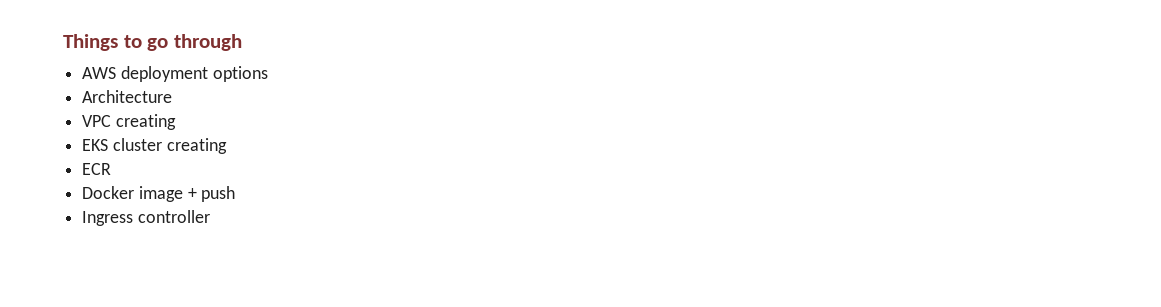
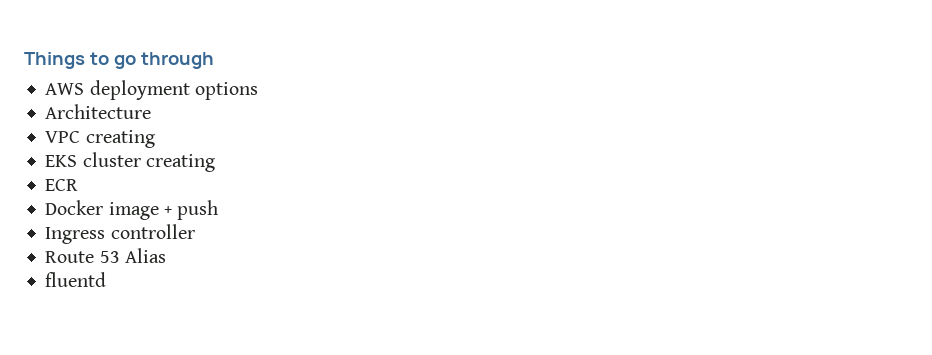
+ Route 53 Alias
+ fluentd

